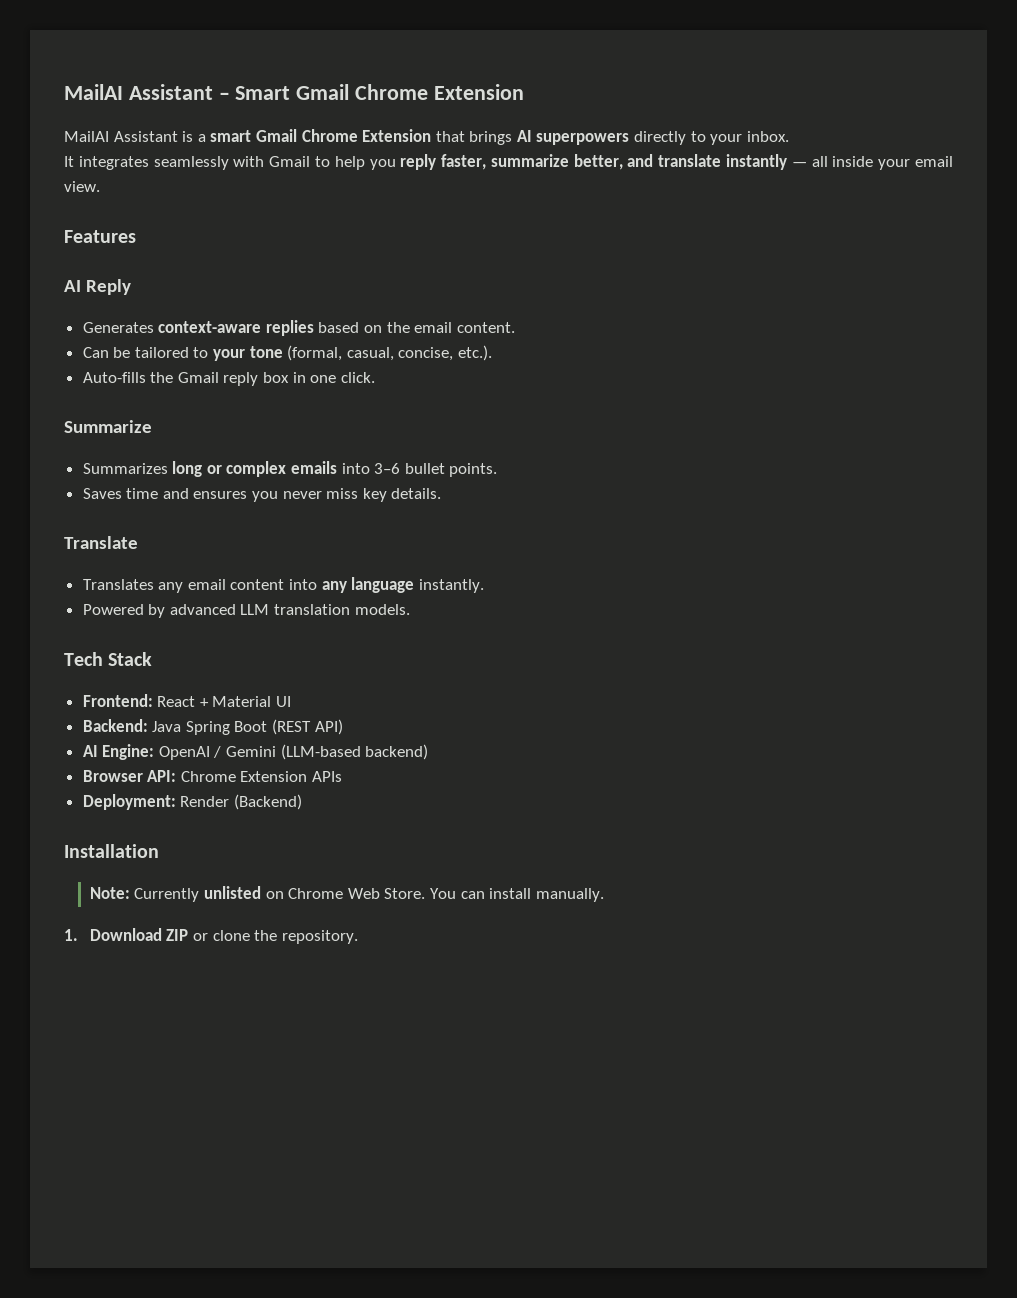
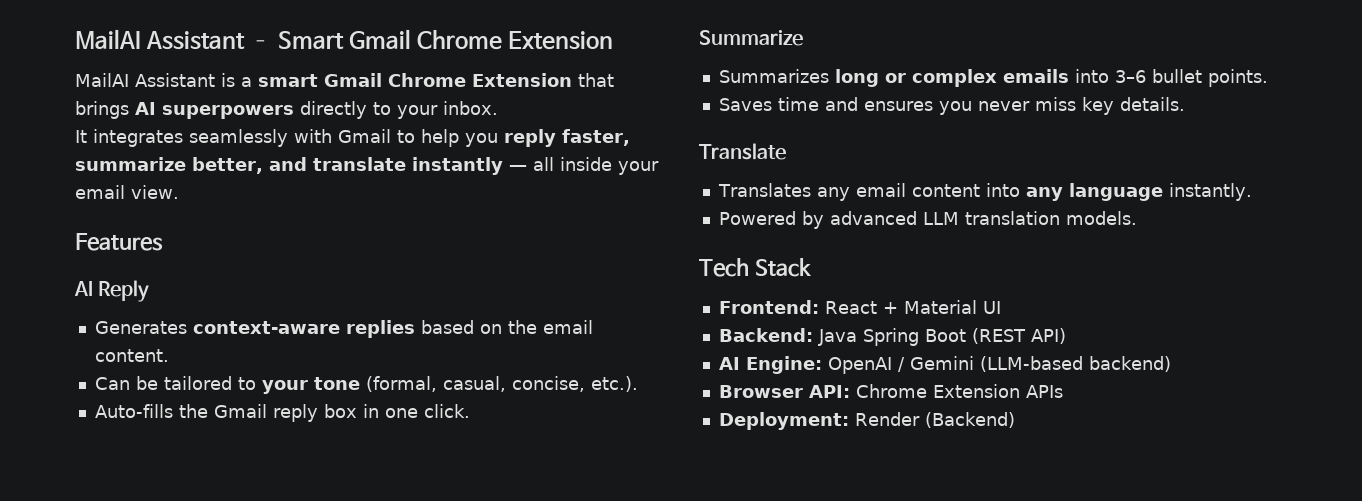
- Installation
- Note: Currently unlisted on Chrome Web Store. You can install manually.
- 1. Download ZIP or clone the repository.

